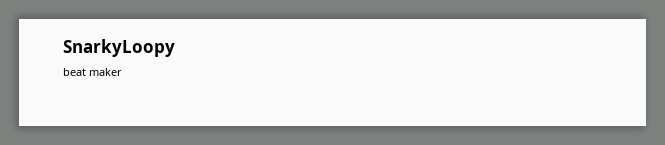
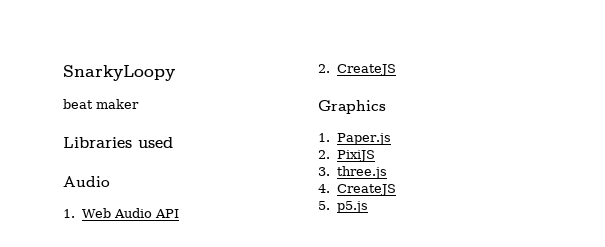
+ Libraries used
+ Audio
+ 1. Web Audio API
+ 2. CreateJS
+ Graphics
+ 1. Paper.js
+ 2. PixiJS
+ 3. three.js
+ 4. CreateJS
+ 5. p5.js

